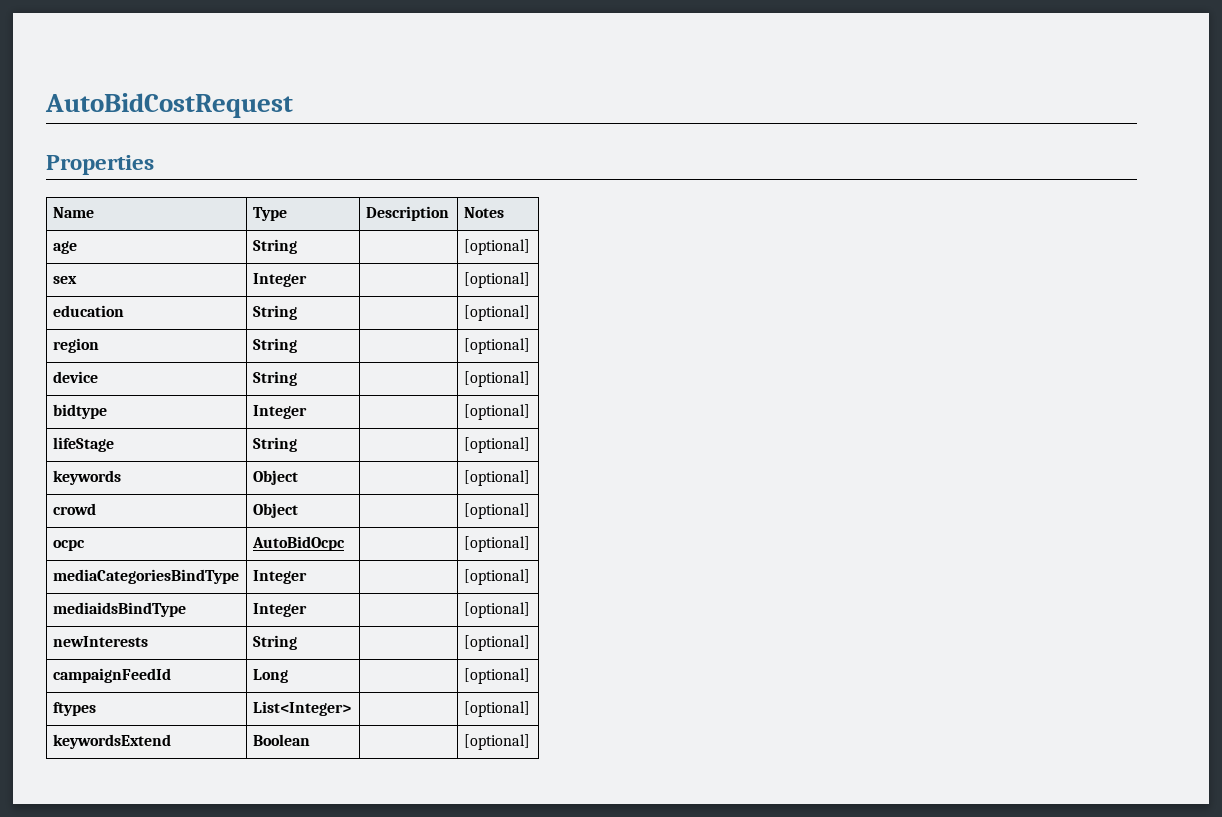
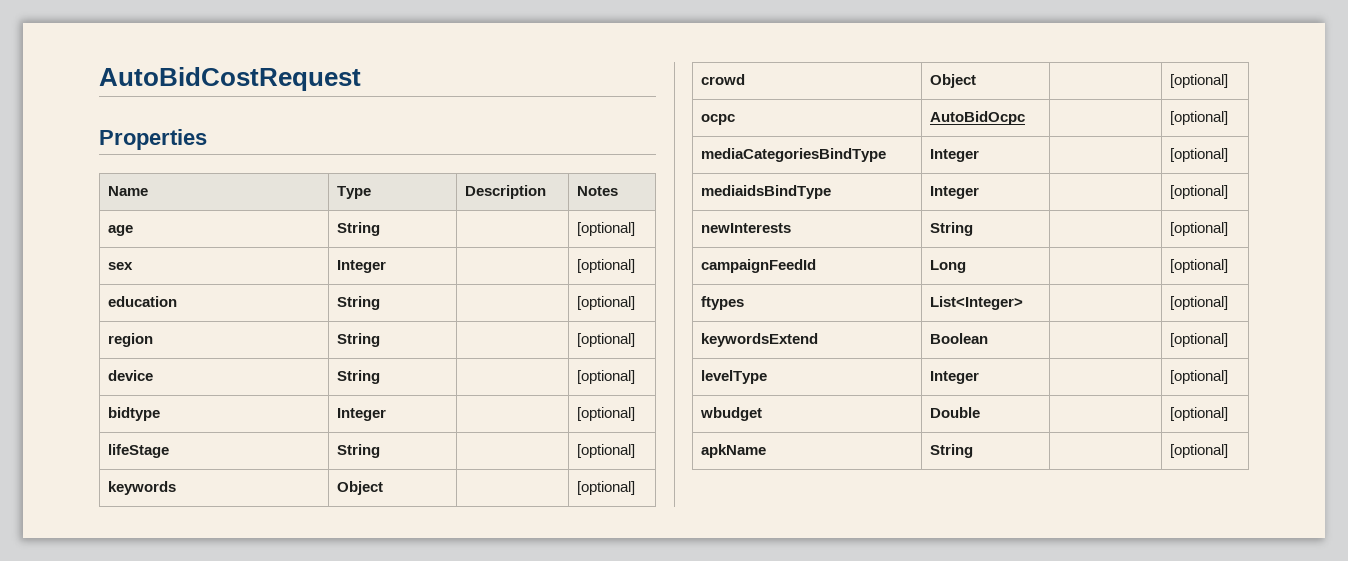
+ levelType | Integer | | [optional]
+ wbudget | Double | | [optional]
+ apkName | String | | [optional]

